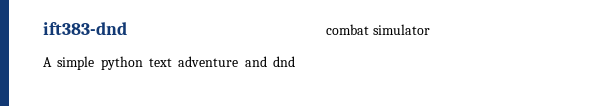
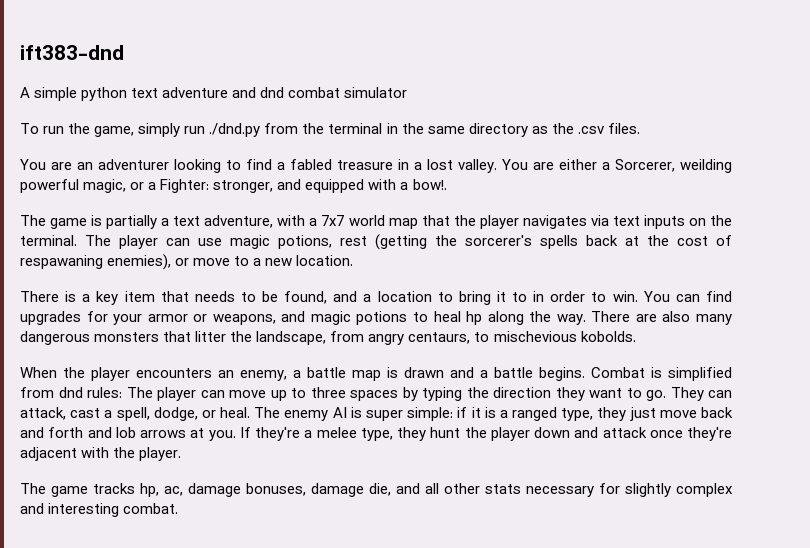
+ To run the game, simply run ./dnd.py from the terminal in the same directory as the .csv files.
+ You are an adventurer looking to find a fabled treasure in a lost valley. You are either a Sorcerer, weilding powerful magic, or a Fighter: stronger, and equipped with a bow!.
+ The game is partially a text adventure, with a 7x7 world map that the player navigates via text inputs on the terminal. The player can use magic potions, rest (getting the sorcerer's spells back at the cost of respawaning enemies), or move to a new location.
+ There is a key item that needs to be found, and a location to bring it to in order to win. You can find upgrades for your armor or weapons, and magic potions to heal hp along the way. There are also many dangerous monsters that litter the landscape, from angry centaurs, to mischevious kobolds.
+ When the player encounters an enemy, a battle map is drawn and a battle begins. Combat is simplified from dnd rules: The player can move up to three spaces by typing the direction they want to go. They can attack, cast a spell, dodge, or heal. The enemy AI is super simple: if it is a ranged type, they just move back and forth and lob arrows at you. If they're a melee type, they hunt the player down and attack once they're adjacent with the player.
+ The game tracks hp, ac, damage bonuses, damage die, and all other stats necessary for slightly complex and interesting combat.

